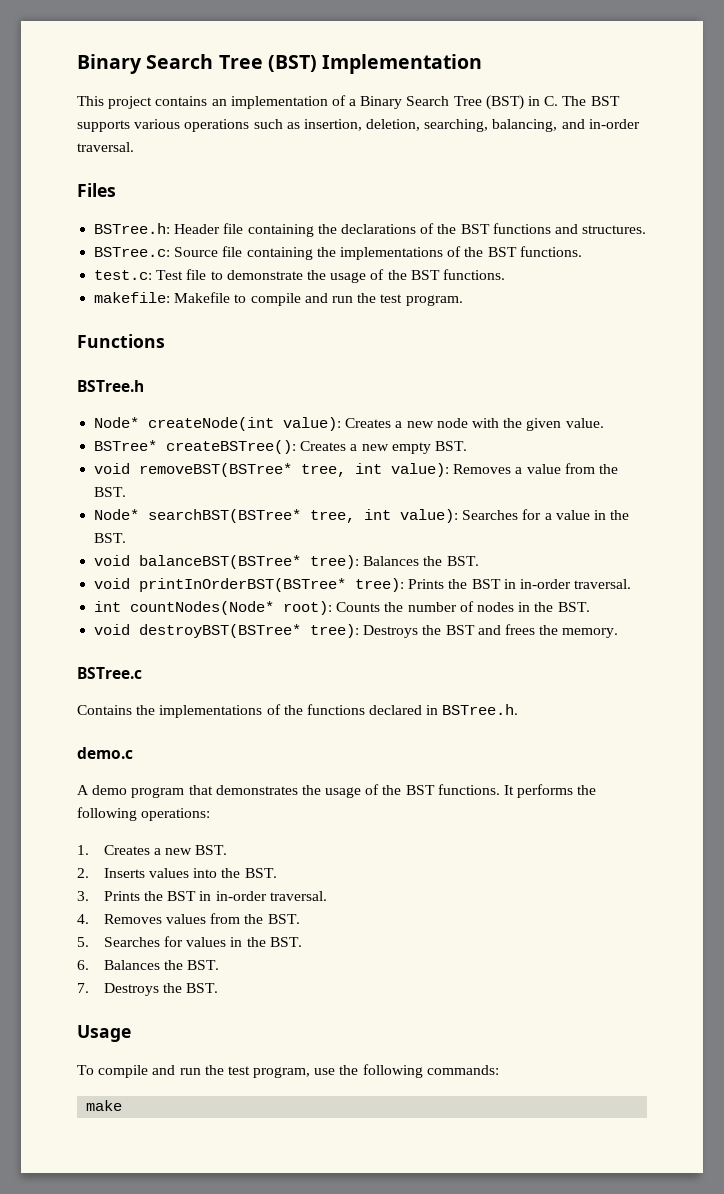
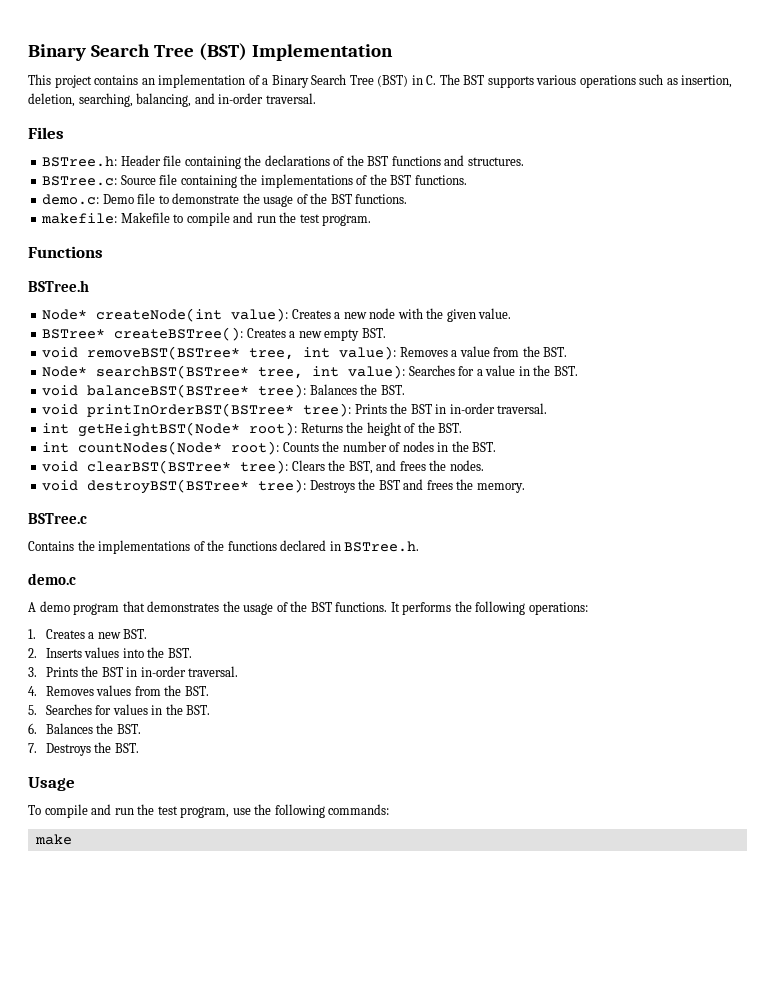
- test.c: Test file to demonstrate the usage of the BST functions.
+ demo.c: Demo file to demonstrate the usage of the BST functions.
+ int getHeightBST(Node* root): Returns the height of the BST.
+ void clearBST(BSTree* tree): Clears the BST, and frees the nodes.

